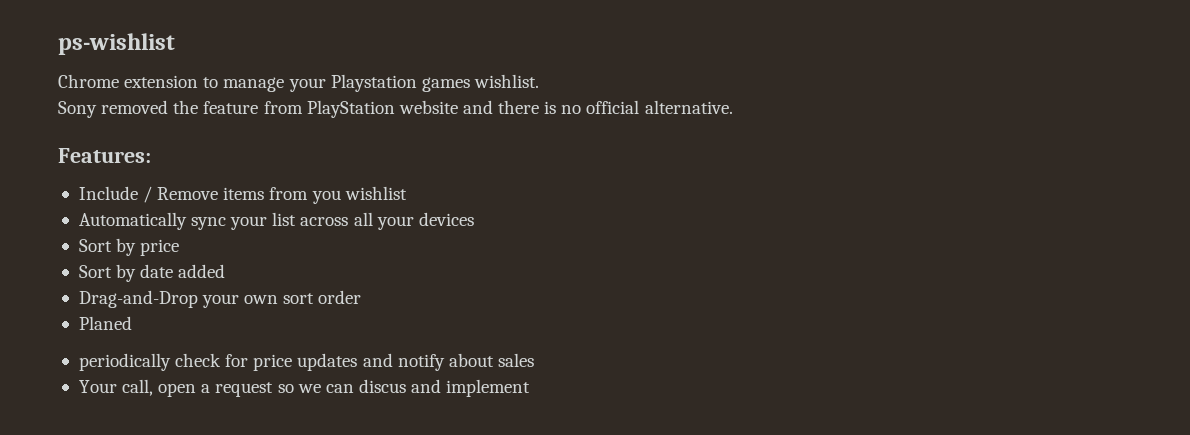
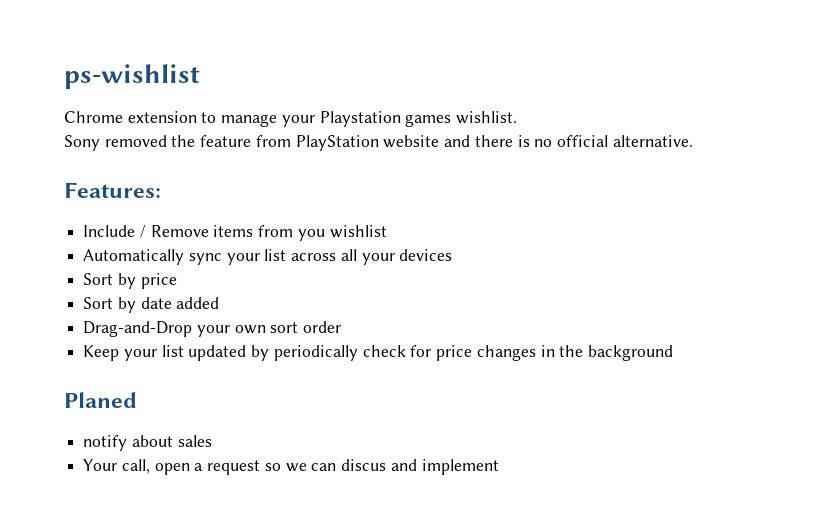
+ Keep your list updated by periodically check for price changes in the background
  Planed
- periodically check for price updates and notify about sales
+ notify about sales

